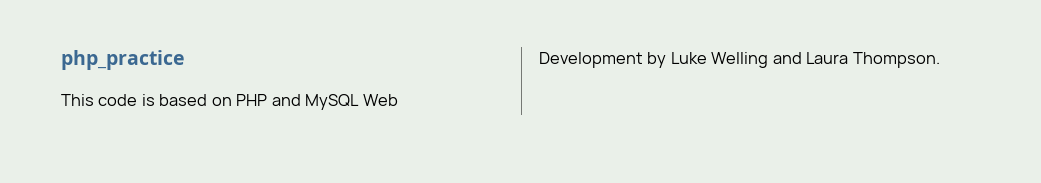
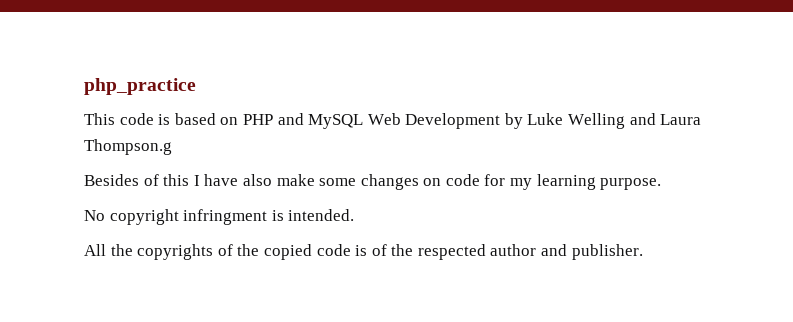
- This code is based on PHP and MySQL Web Development by Luke Welling and Laura Thompson.
+ This code is based on PHP and MySQL Web Development by Luke Welling and Laura Thompson.g
+ Besides of this I have also make some changes on code for my learning purpose.
+ No copyright infringment is intended.
+ All the copyrights of the copied code is of the respected author and publisher.

